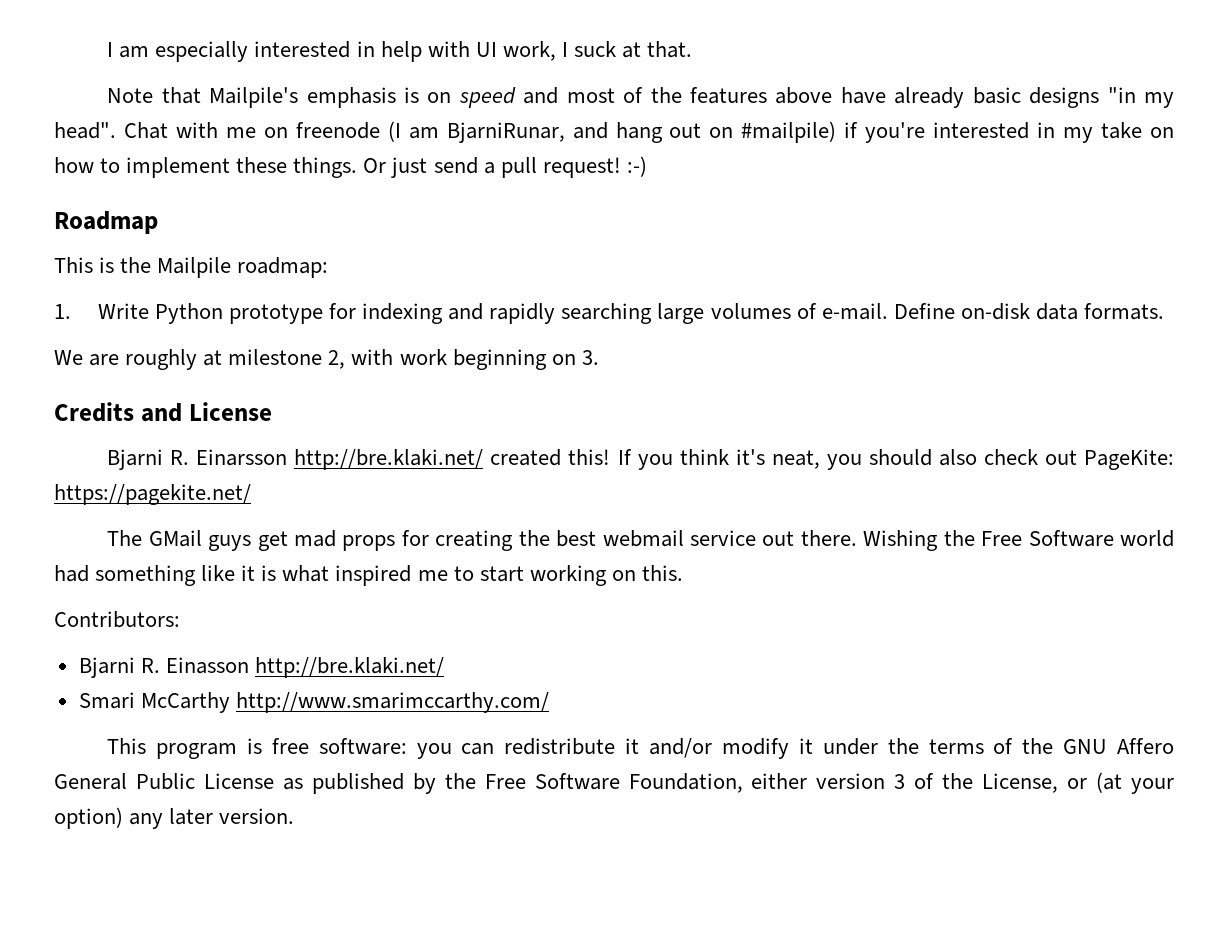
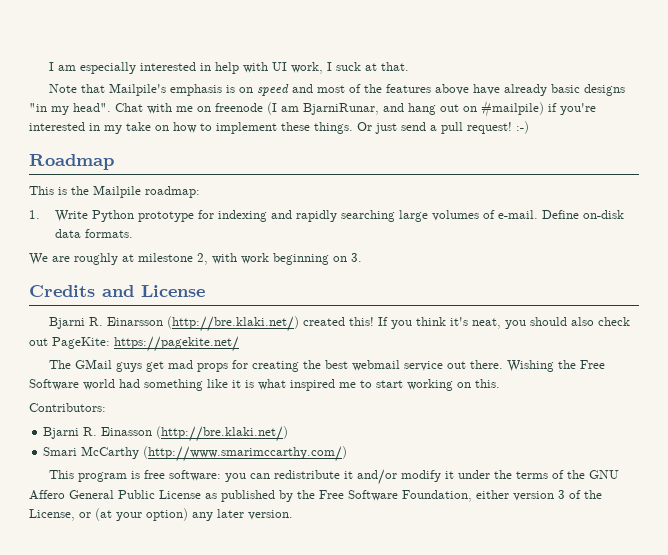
- Bjarni R. Einarsson http://bre.klaki.net/ created this!
+ Bjarni R. Einarsson (http://bre.klaki.net/) created this!
- Bjarni R. Einasson http://bre.klaki.net/
+ Bjarni R. Einasson (http://bre.klaki.net/)
- Smari McCarthy http://www.smarimccarthy.com/
+ Smari McCarthy (http://www.smarimccarthy.com/)

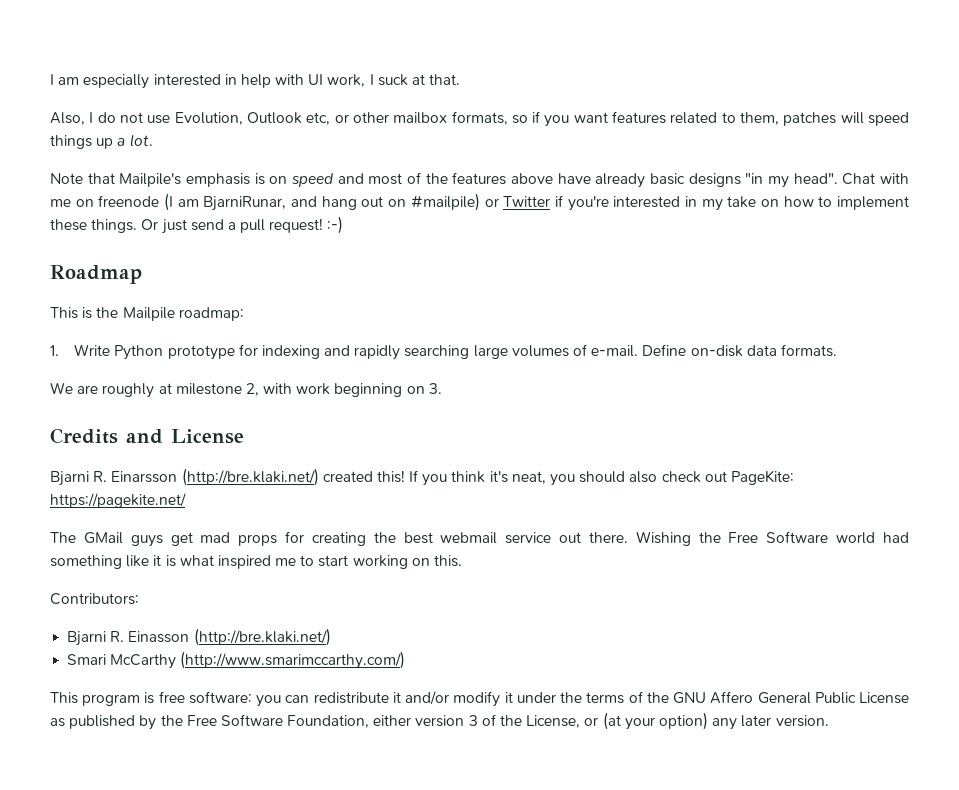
+ Also, I do not use Evolution, Outlook etc, or other mailbox formats, so if you want features related to them, patches will speed things up a lot.
- Chat with me on freenode (I am BjarniRunar, and hang out on #mailpile) if you're interested in my take on how to implement these things.
+ Chat with me on freenode (I am BjarniRunar, and hang out on #mailpile) or Twitter if you're interested in my take on how to implement these things.

